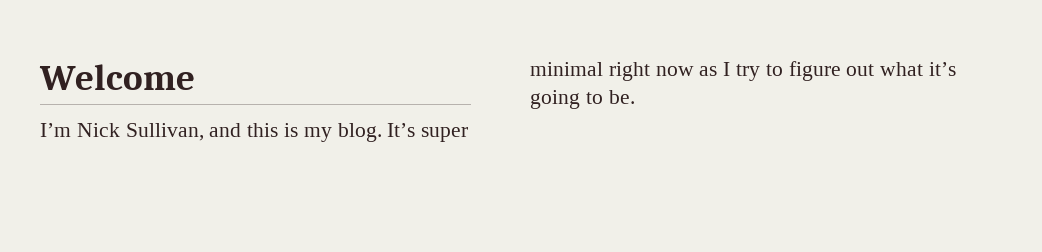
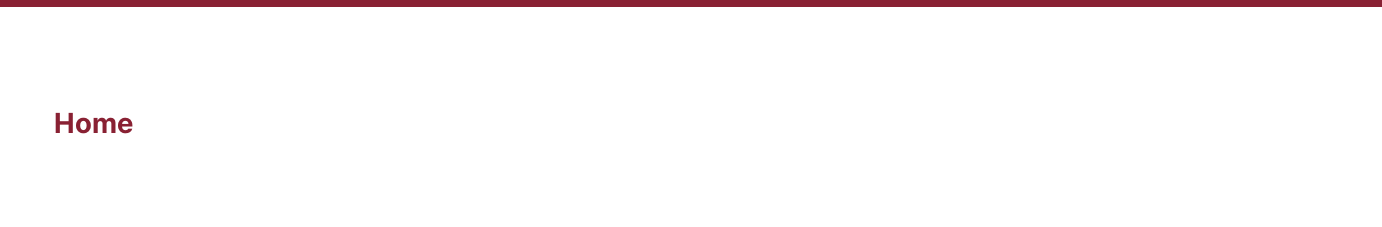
- Welcome
- I’m Nick Sullivan, and this is my blog. It’s super minimal right now as I try to figure out what it’s going to be.
+ Home

